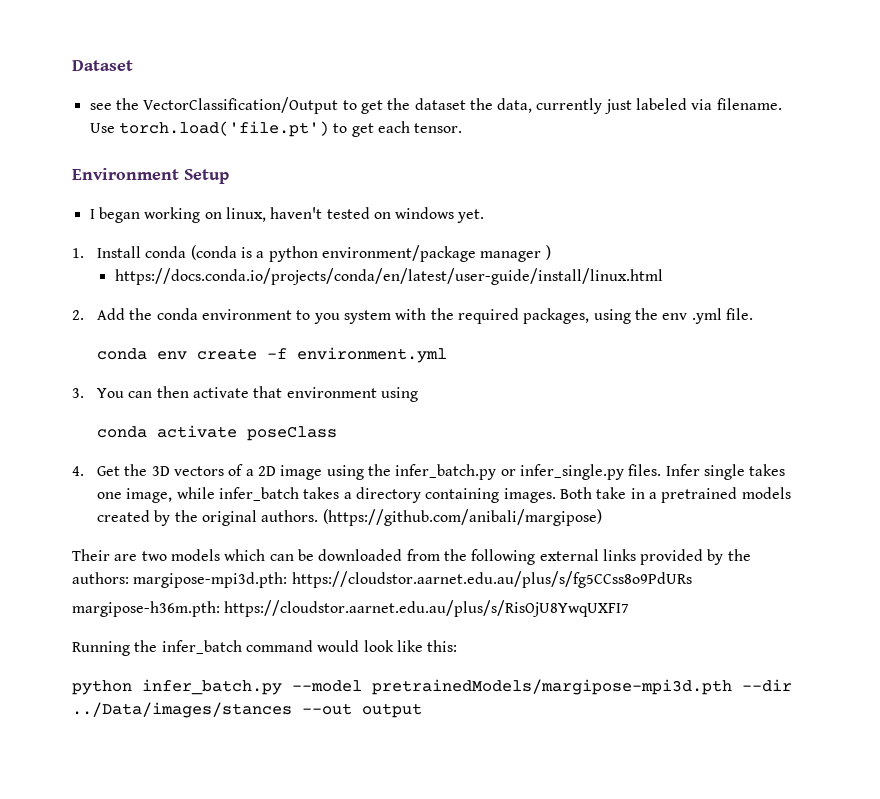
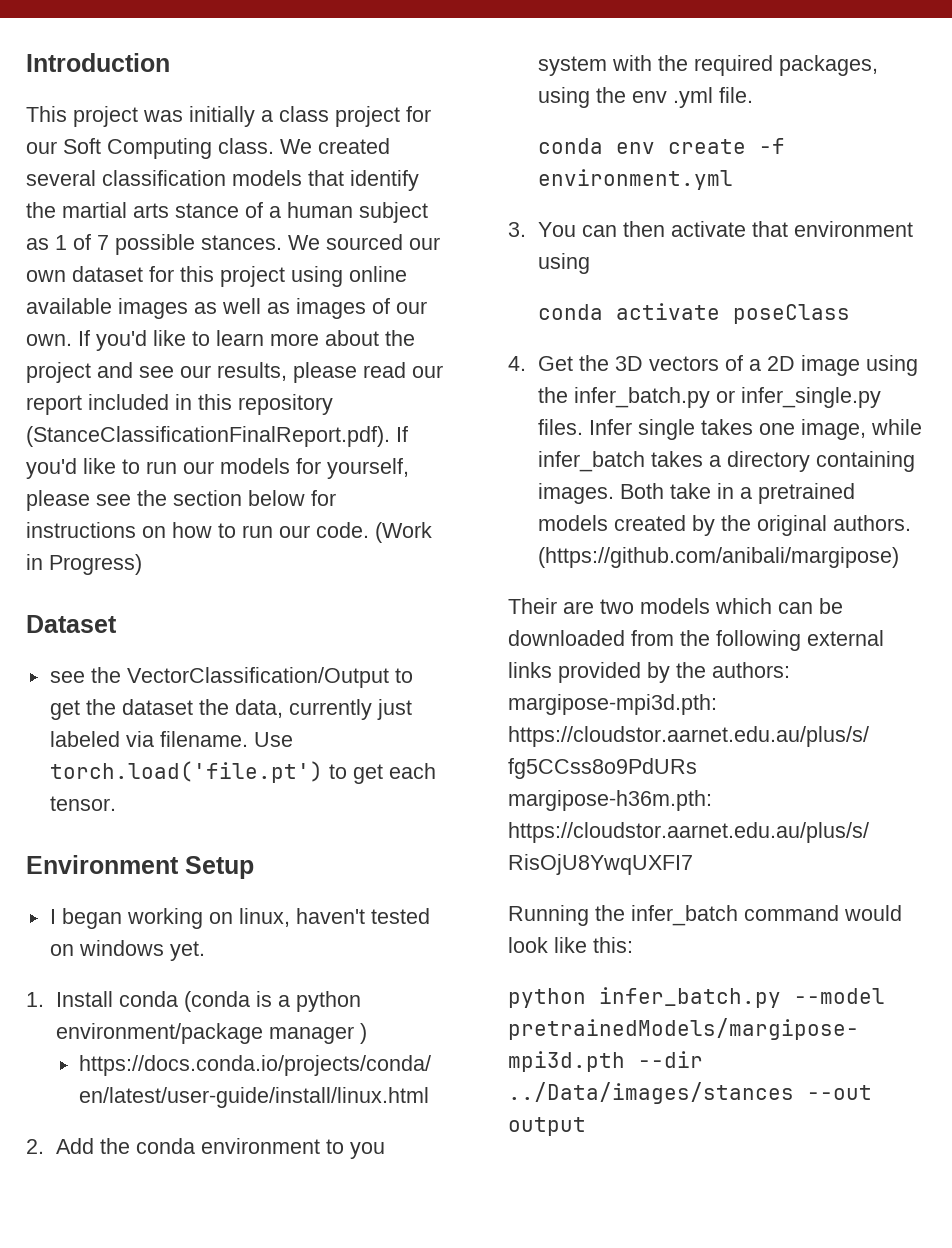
+ Introduction
+ This project was initially a class project for our Soft Computing class. We created several classification models that identify the martial arts stance of a human subject as 1 of 7 possible stances. We sourced our own dataset for this project using online available images as well as images of our own. If you'd like to learn more about the project and see our results, please read our report included in this repository (StanceClassificationFinalReport.pdf). If you'd like to run our models for yourself, please see the section below for instructions on how to run our code. (Work in Progress)

